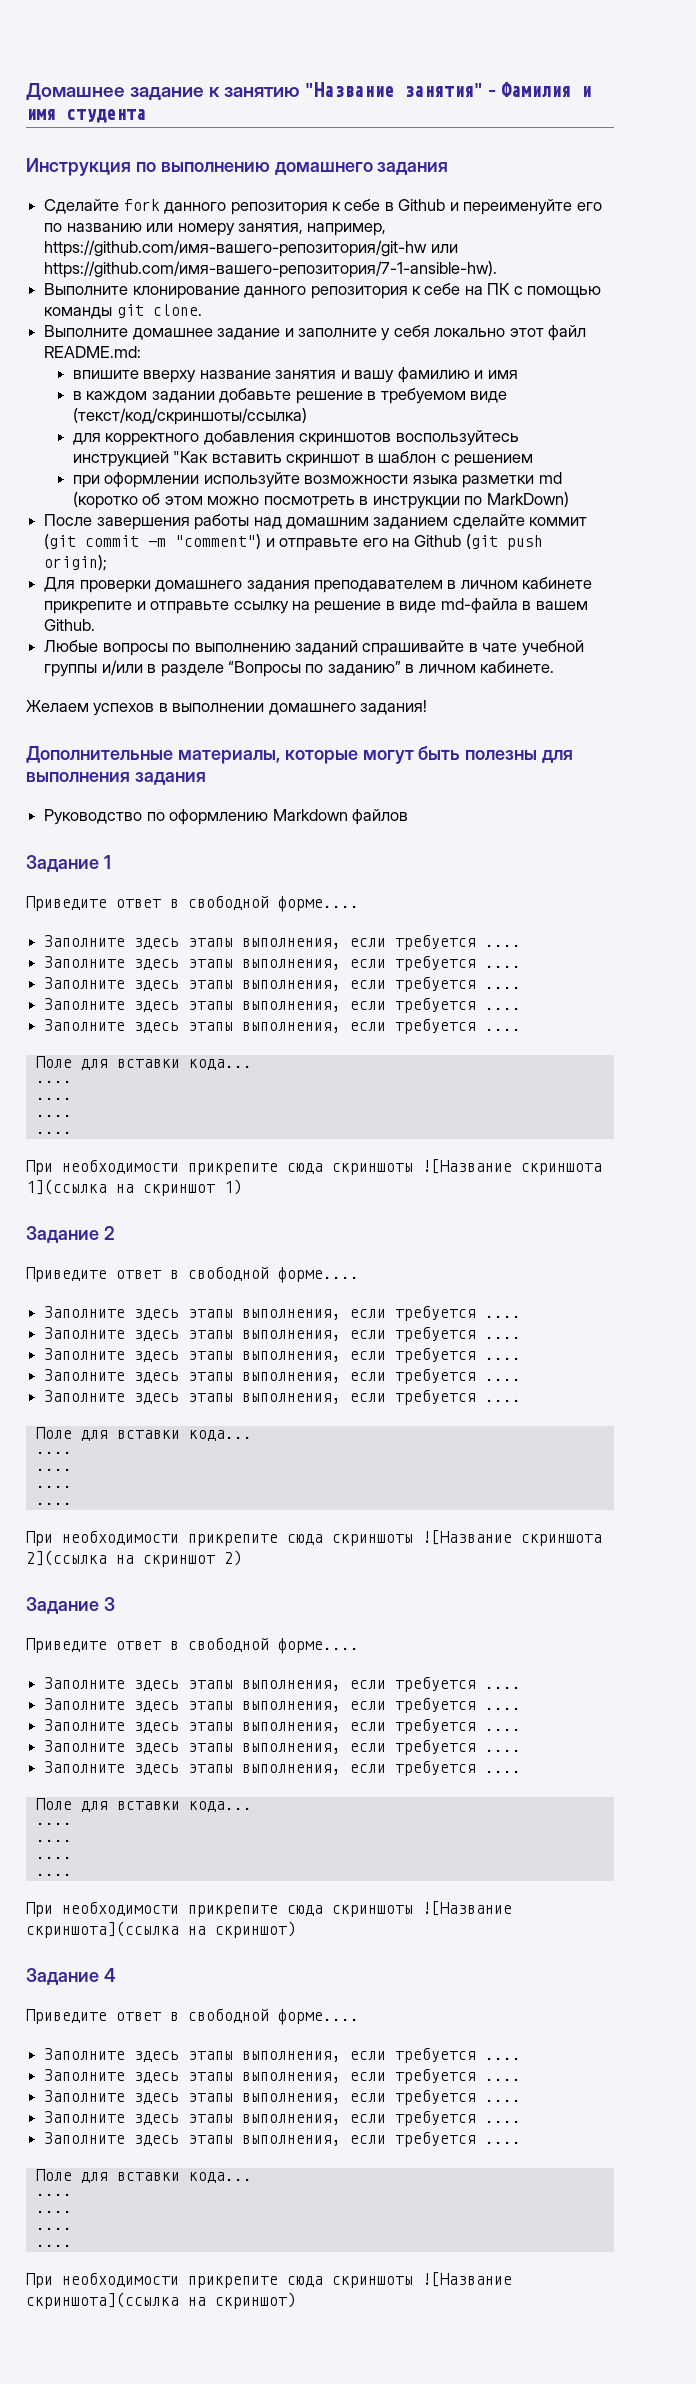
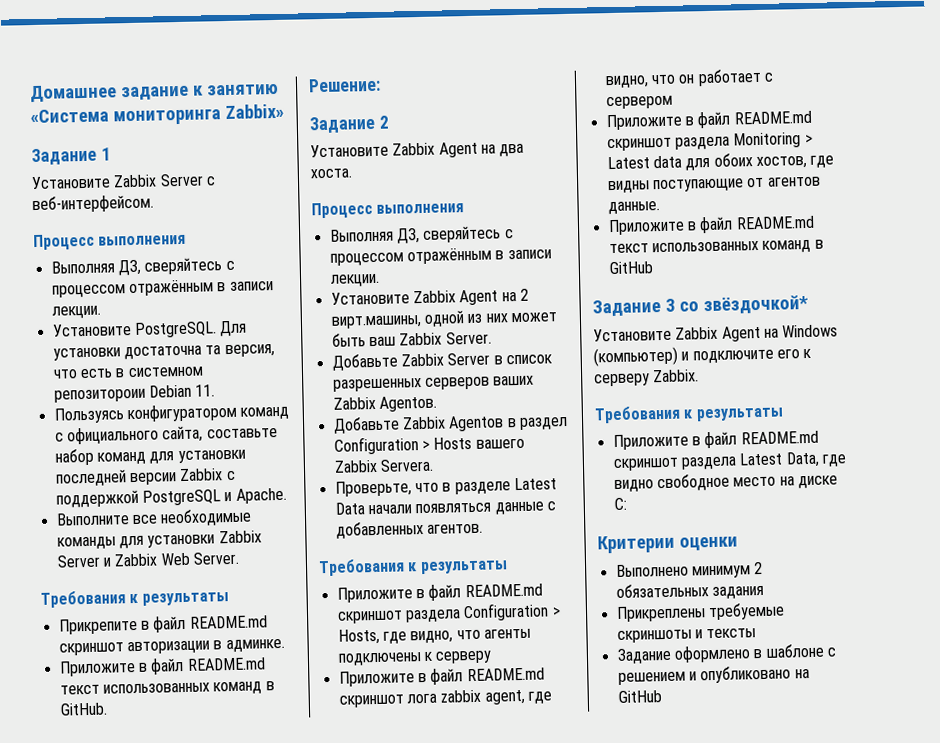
- Домашнее задание к занятию "Название занятия" - Фамилия и имя студента
- Инструкция по выполнению домашнего задания
- Сделайте fork данного репозитория к себе в Github и переименуйте его по названию или номеру занятия, например, https://github.com/имя-вашего-репозитория/git-hw или https://github.com/имя-вашего-репозитория/7-1-ansible-hw).
- Выполните клонирование данного репозитория к себе на ПК с помощью команды git clone.
- Выполните домашнее задание и заполните у себя локально этот файл README.md:
- впишите вверху название занятия и вашу фамилию и имя
- в каждом задании добавьте решение в требуемом виде (текст/код/скриншоты/ссылка)
- для корректного добавления скриншотов воспользуйтесь инструкцией "Как вставить скриншот в шаблон с решением
- при оформлении используйте возможности языка разметки md (коротко об этом можно посмотреть в инструкции по MarkDown)
- После завершения работы над домашним заданием сделайте коммит (git commit -m "comment") и отправьте его на Github (git push origin);
- Для проверки домашнего задания преподавателем в личном кабинете прикрепите и отправьте ссылку на решение в виде md-файла в вашем Github.
- Любые вопросы по выполнению заданий спрашивайте в чате учебной группы и/или в разделе “Вопросы по заданию” в личном кабинете.
- Желаем успехов в выполнении домашнего задания!
- Дополнительные материалы, которые могут быть полезны для выполнения задания
- Руководство по оформлению Markdown файлов
+ Домашнее задание к занятию «Система мониторинга Zabbix»
  Задание 1
- Приведите ответ в свободной форме....
- Заполните здесь этапы выполнения, если требуется ....
- Заполните здесь этапы выполнения, если требуется ....
- Заполните здесь этапы выполнения, если требуется ....
- Заполните здесь этапы выполнения, если требуется ....
- Заполните здесь этапы выполнения, если требуется ....
- Поле для вставки кода...
- ....
- ....
- ....
- ....
- При необходимости прикрепитe сюда скриншоты ![Название скриншота 1](ссылка на скриншот 1)
+ Установите Zabbix Server с веб-интерфейсом.
+ Процесс выполнения
+ Выполняя ДЗ, сверяйтесь с процессом отражённым в записи лекции.
+ Установите PostgreSQL. Для установки достаточна та версия, что есть в системном репозитороии Debian 11.
+ Пользуясь конфигуратором команд с официального сайта, составьте набор команд для установки последней версии Zabbix с поддержкой PostgreSQL и Apache.
+ Выполните все необходимые команды для установки Zabbix Server и Zabbix Web Server.
+ Требования к результаты
+ Прикрепите в файл README.md скриншот авторизации в админке.
+ Приложите в файл README.md текст использованных команд в GitHub.
+ Решение:
  Задание 2
- Приведите ответ в свободной форме....
- Заполните здесь этапы выполнения, если требуется ....
- Заполните здесь этапы выполнения, если требуется ....
- Заполните здесь этапы выполнения, если требуется ....
- Заполните здесь этапы выполнения, если требуется ....
- Заполните здесь этапы выполнения, если требуется ....
- Поле для вставки кода...
- ....
- ....
- ....
- ....
- При необходимости прикрепитe сюда скриншоты ![Название скриншота 2](ссылка на скриншот 2)
- Задание 3
- Приведите ответ в свободной форме....
- Заполните здесь этапы выполнения, если требуется ....
- Заполните здесь этапы выполнения, если требуется ....
- Заполните здесь этапы выполнения, если требуется ....
- Заполните здесь этапы выполнения, если требуется ....
- Заполните здесь этапы выполнения, если требуется ....
- Поле для вставки кода...
- ....
- ....
- ....
- ....
- При необходимости прикрепитe сюда скриншоты ![Название скриншота](ссылка на скриншот)
- Задание 4
- Приведите ответ в свободной форме....
- Заполните здесь этапы выполнения, если требуется ....
- Заполните здесь этапы выполнения, если требуется ....
- Заполните здесь этапы выполнения, если требуется ....
- Заполните здесь этапы выполнения, если требуется ....
- Заполните здесь этапы выполнения, если требуется ....
- Поле для вставки кода...
- ....
- ....
- ....
- ....
- При необходимости прикрепитe сюда скриншоты ![Название скриншота](ссылка на скриншот)
+ Установите Zabbix Agent на два хоста.
+ Процесс выполнения
+ Выполняя ДЗ, сверяйтесь с процессом отражённым в записи лекции.
+ Установите Zabbix Agent на 2 вирт.машины, одной из них может быть ваш Zabbix Server.
+ Добавьте Zabbix Server в список разрешенных серверов ваших Zabbix Agentов.
+ Добавьте Zabbix Agentов в раздел Configuration > Hosts вашего Zabbix Servera.
+ Проверьте, что в разделе Latest Data начали появляться данные с добавленных агентов.
+ Требования к результаты
+ Приложите в файл README.md скриншот раздела Configuration > Hosts, где видно, что агенты подключены к серверу
+ Приложите в файл README.md скриншот лога zabbix agent, где видно, что он работает с сервером
+ Приложите в файл README.md скриншот раздела Monitoring > Latest data для обоих хостов, где видны поступающие от агентов данные.
+ Приложите в файл README.md текст использованных команд в GitHub
+ Задание 3 со звёздочкой*
+ Установите Zabbix Agent на Windows (компьютер) и подключите его к серверу Zabbix.
+ Требования к результаты
+ Приложите в файл README.md скриншот раздела Latest Data, где видно свободное место на диске C:
+ Критерии оценки
+ Выполнено минимум 2 обязательных задания
+ Прикреплены требуемые скриншоты и тексты
+ Задание оформлено в шаблоне с решением и опубликовано на GitHub

